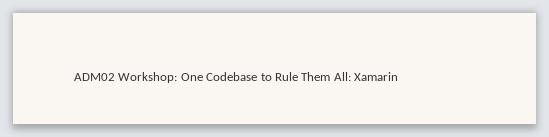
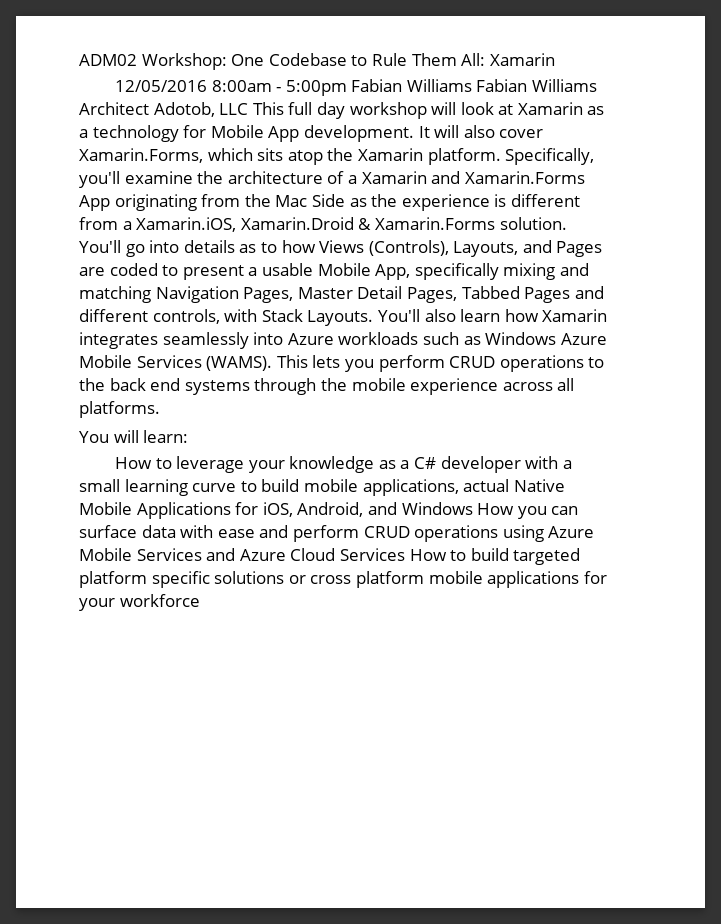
+ 12/05/2016 8:00am - 5:00pm Fabian Williams Fabian Williams Architect Adotob, LLC This full day workshop will look at Xamarin as a technology for Mobile App development. It will also cover Xamarin.Forms, which sits atop the Xamarin platform. Specifically, you'll examine the architecture of a Xamarin and Xamarin.Forms App originating from the Mac Side as the experience is different from a Xamarin.iOS, Xamarin.Droid & Xamarin.Forms solution. You'll go into details as to how Views (Controls), Layouts, and Pages are coded to present a usable Mobile App, specifically mixing and matching Navigation Pages, Master Detail Pages, Tabbed Pages and different controls, with Stack Layouts. You'll also learn how Xamarin integrates seamlessly into Azure workloads such as Windows Azure Mobile Services (WAMS). This lets you perform CRUD operations to the back end systems through the mobile experience across all platforms.
+ You will learn:
+ How to leverage your knowledge as a C# developer with a small learning curve to build mobile applications, actual Native Mobile Applications for iOS, Android, and Windows How you can surface data with ease and perform CRUD operations using Azure Mobile Services and Azure Cloud Services How to build targeted platform specific solutions or cross platform mobile applications for your workforce

